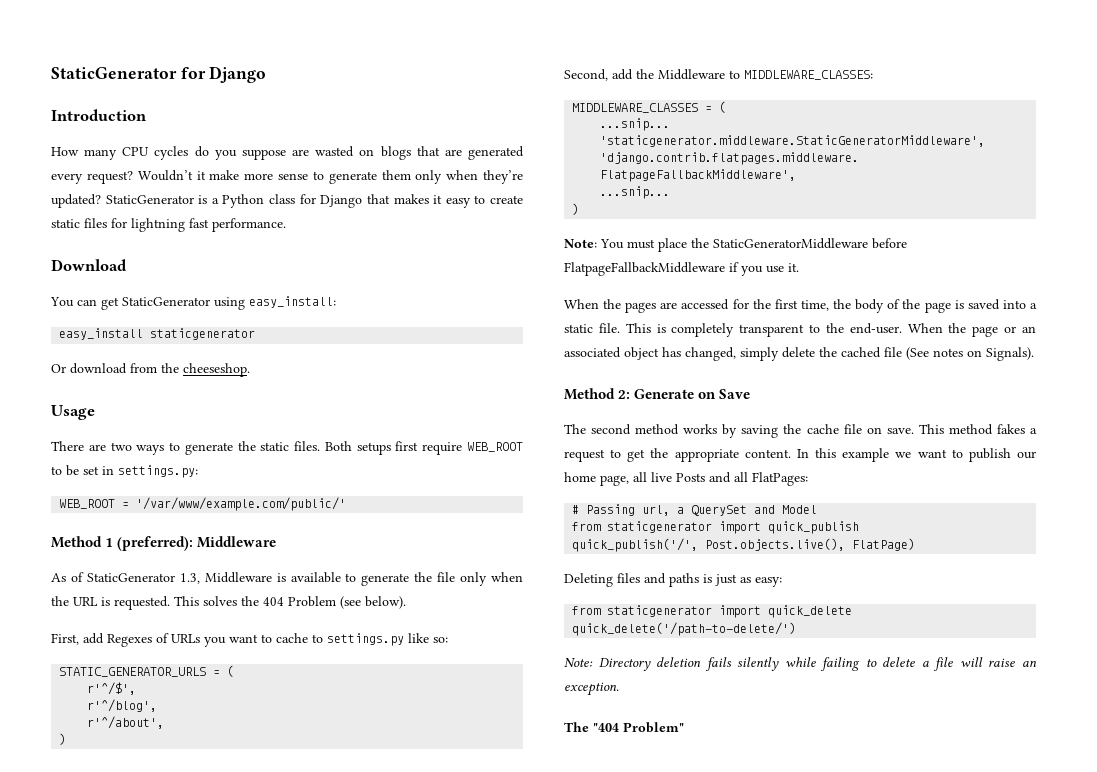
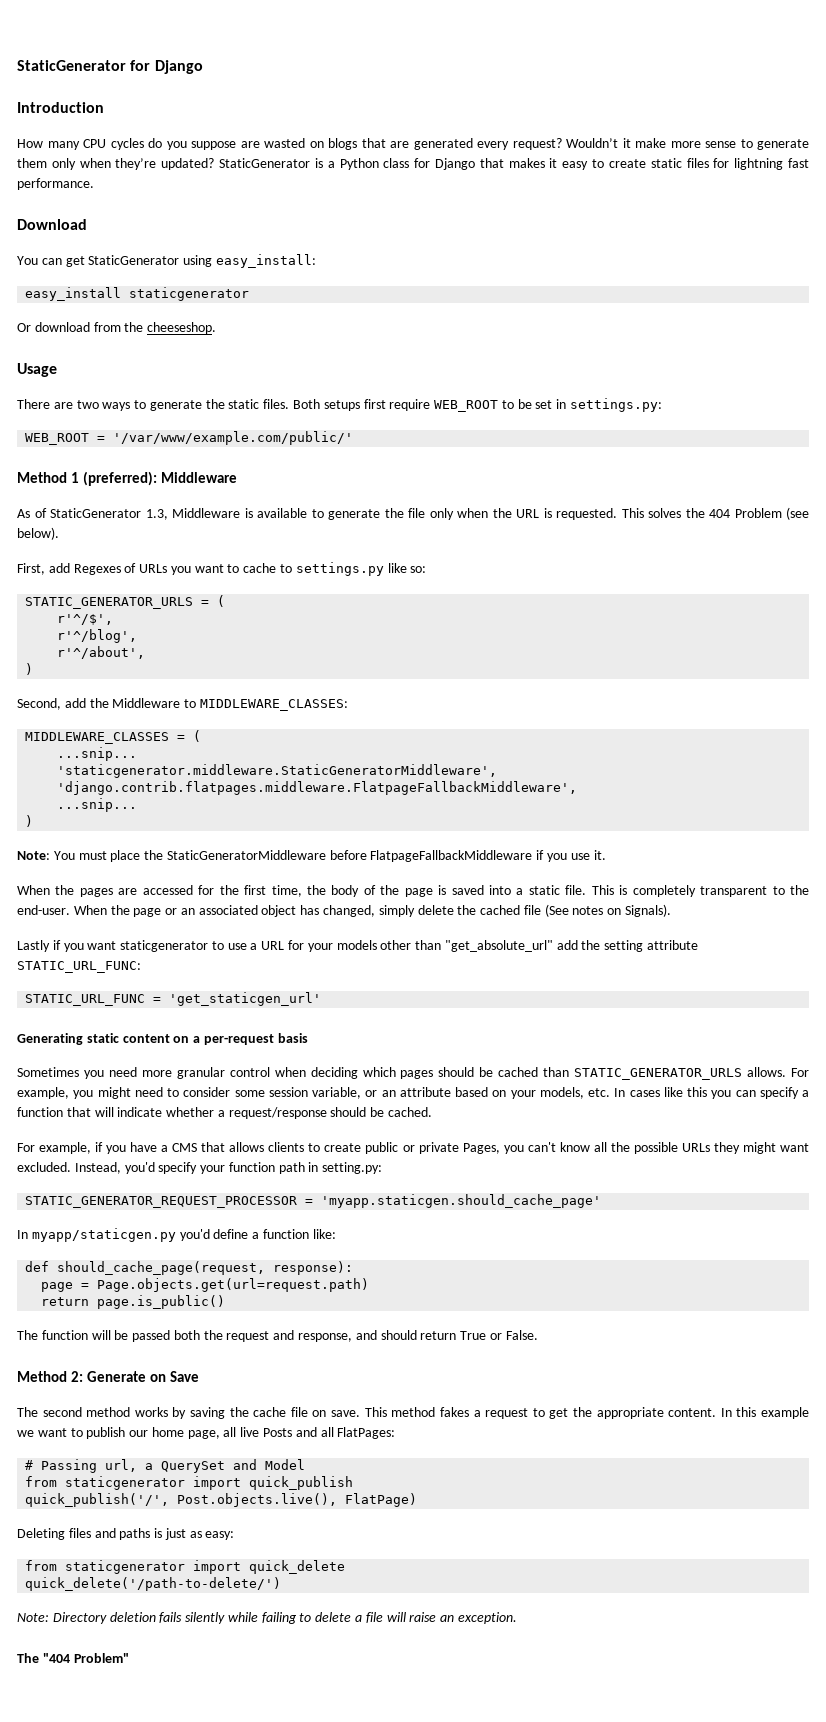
+ Lastly if you want staticgenerator to use a URL for your models other than "get_absolute_url" add the setting attribute STATIC_URL_FUNC:
+ STATIC_URL_FUNC = 'get_staticgen_url'
+ Generating static content on a per-request basis
+ Sometimes you need more granular control when deciding which pages should be cached than STATIC_GENERATOR_URLS allows. For example, you might need to consider some session variable, or an attribute based on your models, etc. In cases like this you can specify a function that will indicate whether a request/response should be cached.
+ For example, if you have a CMS that allows clients to create public or private Pages, you can't know all the possible URLs they might want excluded. Instead, you'd specify your function path in setting.py:
+ STATIC_GENERATOR_REQUEST_PROCESSOR = 'myapp.staticgen.should_cache_page'
+ In myapp/staticgen.py you'd define a function like:
+ def should_cache_page(request, response):
+ page = Page.objects.get(url=request.path)
+ return page.is_public()
+ The function will be passed both the request and response, and should return True or False.

